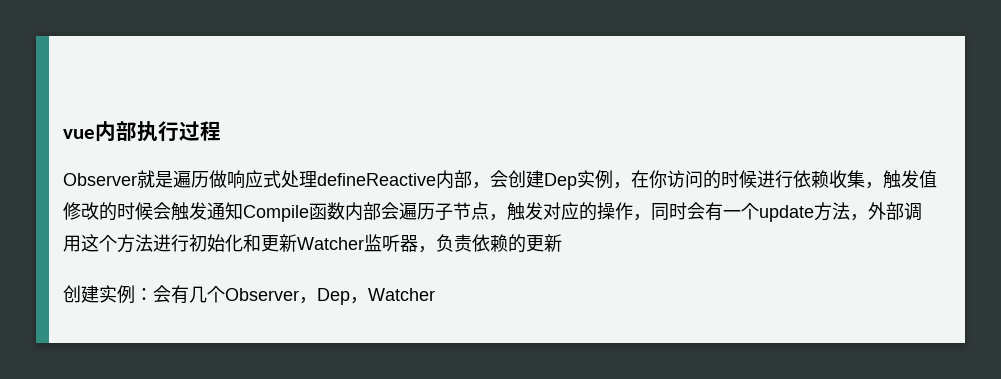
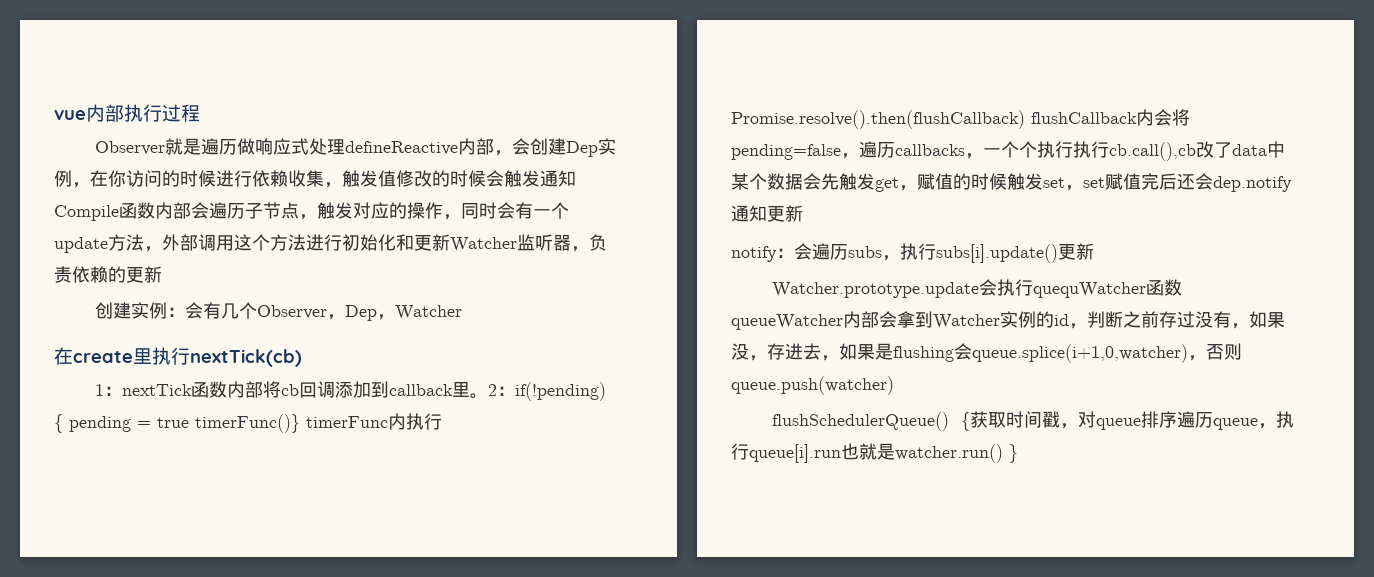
+ 在create里执行nextTick(cb)
+ 1：nextTick函数内部将cb回调添加到callback里。2：if(!pending) { pending = true timerFunc()} timerFunc内执行Promise.resolve().then(flushCallback) flushCallback内会将pending=false，遍历callbacks，一个个执行执行cb.call(),cb改了data中某个数据会先触发get，赋值的时候触发set，set赋值完后还会dep.notify通知更新
+ notify：会遍历subs，执行subs[i].update()更新
+ Watcher.prototype.update会执行quequWatcher函数queueWatcher内部会拿到Watcher实例的id，判断之前存过没有，如果没，存进去，如果是flushing会queue.splice(i+1,0,watcher)，否则queue.push(watcher)
+ flushSchedulerQueue() {获取时间戳，对queue排序遍历queue，执行queue[i].run也就是watcher.run() }

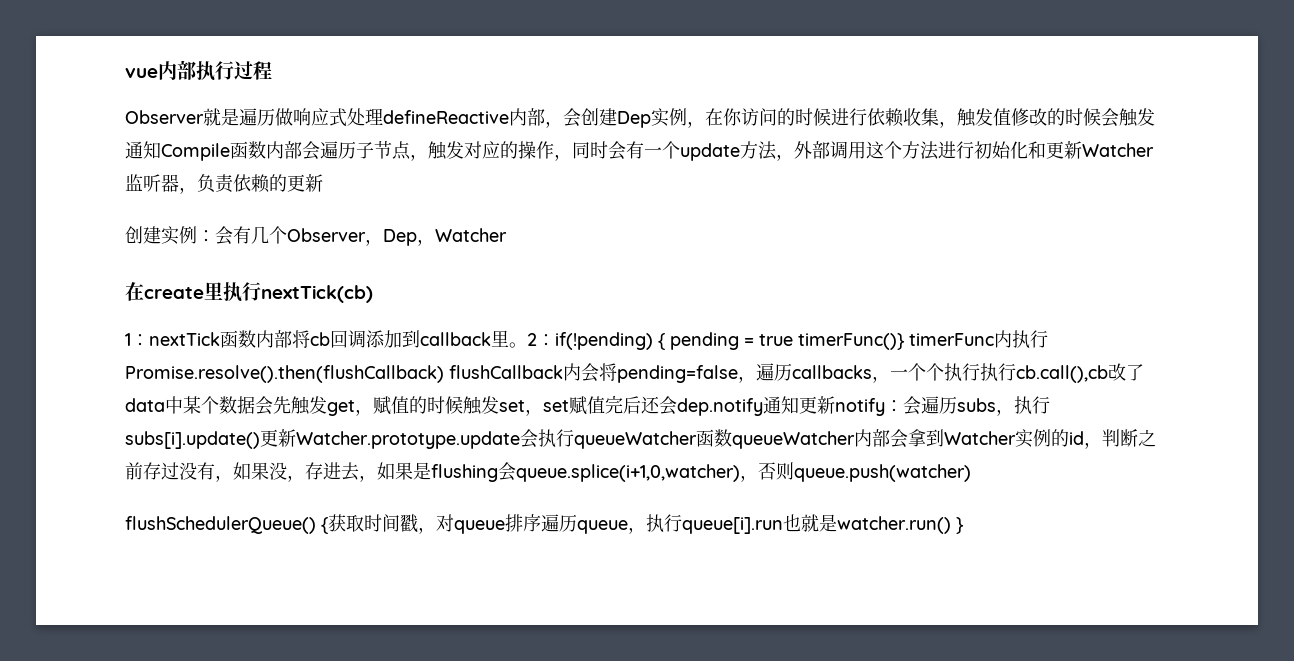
- if(!pending) { pending = true timerFunc()} timerFunc内执行Promise.resolve().then(flushCallback) flushCallback内会将pending=false，遍历callbacks，一个个执行执行cb.call(),cb改了data中某个数据会先触发get，赋值的时候触发set，set赋值完后还会dep.notify通知更新
- notify：
+ if(!pending) { pending = true timerFunc()} timerFunc内执行Promise.resolve().then(flushCallback) flushCallback内会将pending=false，遍历callbacks，一个个执行执行cb.call(),cb改了data中某个数据会先触发get，赋值的时候触发set，set赋值完后还会dep.notify通知更新notify：
- 会遍历subs，执行subs[i].update()更新
- Watcher.prototype.update会执行quequWatcher函数queueWatcher内部会拿到Watcher实例的id，判断之前存过没有，如果没，存进去，如果是flushing会queue.splice(i+1,0,watcher)，否则queue.push(watcher)
+ 会遍历subs，执行subs[i].update()更新Watcher.prototype.update会执行queueWatcher函数queueWatcher内部会拿到Watcher实例的id，判断之前存过没有，如果没，存进去，如果是flushing会queue.splice(i+1,0,watcher)，否则queue.push(watcher)

